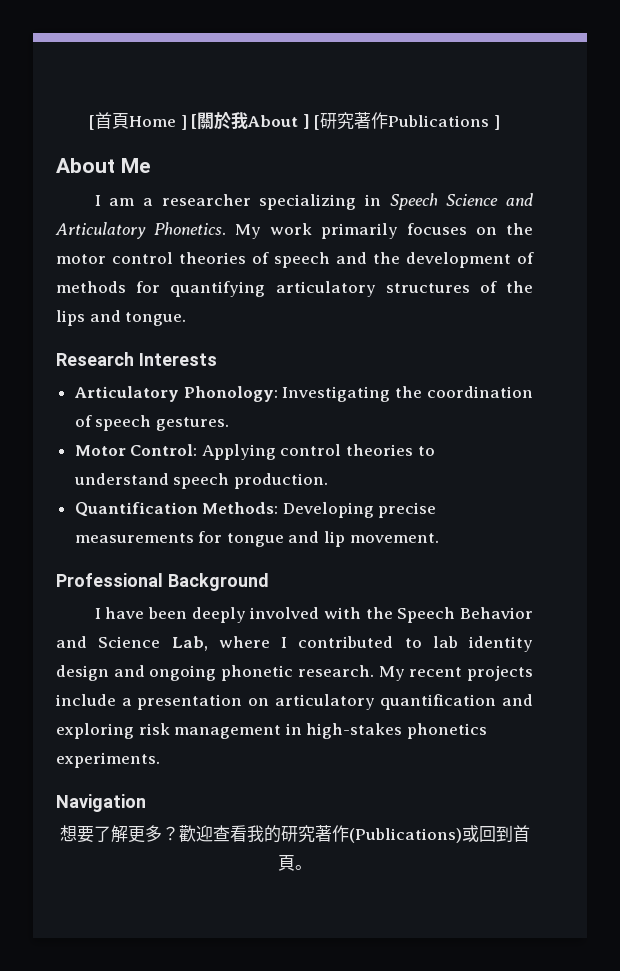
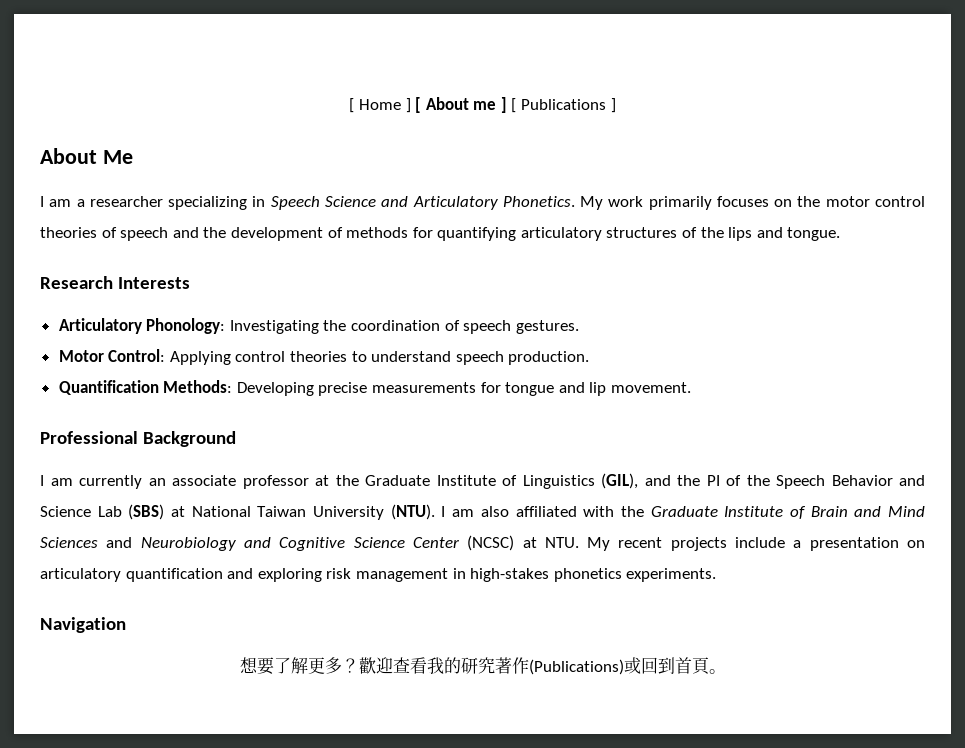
- [首頁Home ] [關於我About ] [研究著作Publications ]
+ [ Home ] [ About me ] [ Publications ]
- I have been deeply involved with the Speech Behavior and Science Lab, where I contributed to lab identity design and ongoing phonetic research. My recent projects include a presentation on articulatory quantification and exploring risk management in high-stakes phonetics experiments.
+ I am currently an associate professor at the Graduate Institute of Linguistics (GIL), and the PI of the Speech Behavior and Science Lab (SBS) at National Taiwan University (NTU). I am also affiliated with the Graduate Institute of Brain and Mind Sciences and Neurobiology and Cognitive Science Center (NCSC) at NTU. My recent projects include a presentation on articulatory quantification and exploring risk management in high-stakes phonetics experiments.

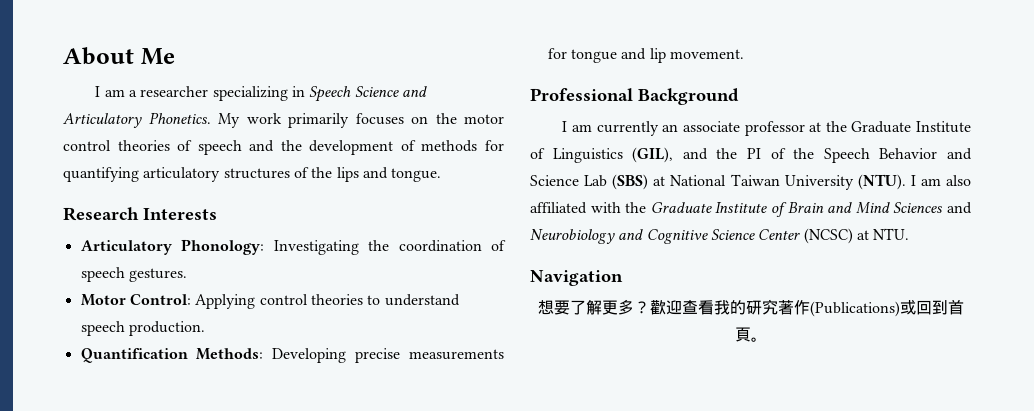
- [ Home ] [ About me ] [ Publications ]
- I am also affiliated with the Graduate Institute of Brain and Mind Sciences and Neurobiology and Cognitive Science Center (NCSC) at NTU. My recent projects include a presentation on articulatory quantification and exploring risk management in high-stakes phonetics experiments.
+ I am also affiliated with the Graduate Institute of Brain and Mind Sciences and Neurobiology and Cognitive Science Center (NCSC) at NTU.

